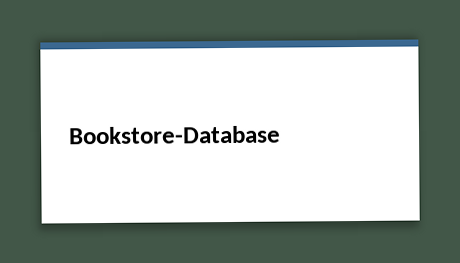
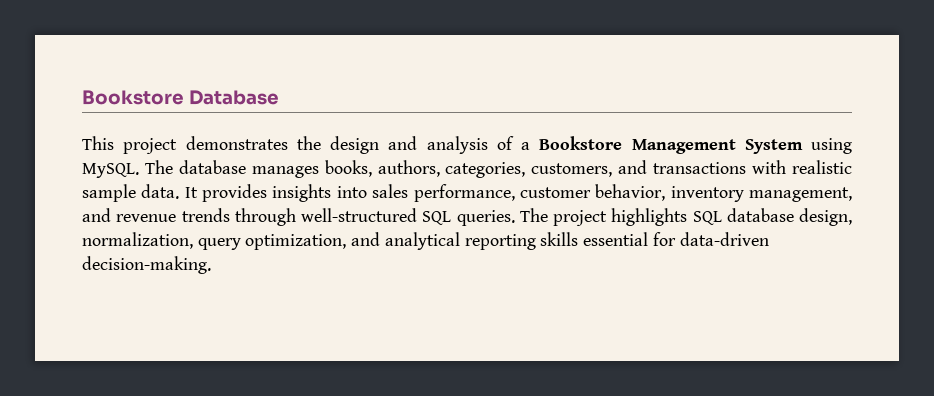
- Bookstore-Database
+ Bookstore Database
+ This project demonstrates the design and analysis of a Bookstore Management System using MySQL. The database manages books, authors, categories, customers, and transactions with realistic sample data. It provides insights into sales performance, customer behavior, inventory management, and revenue trends through well-structured SQL queries. The project highlights SQL database design, normalization, query optimization, and analytical reporting skills essential for data-driven decision-making.

